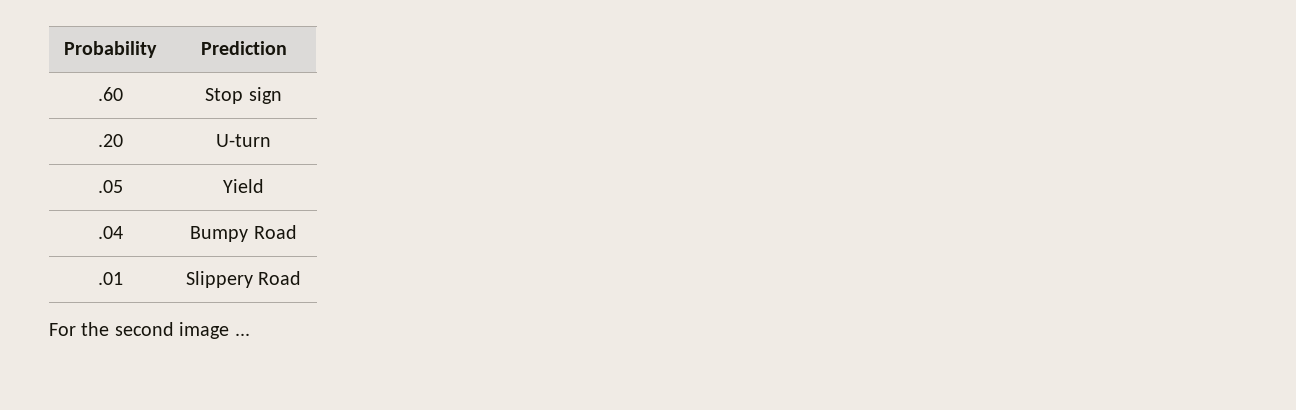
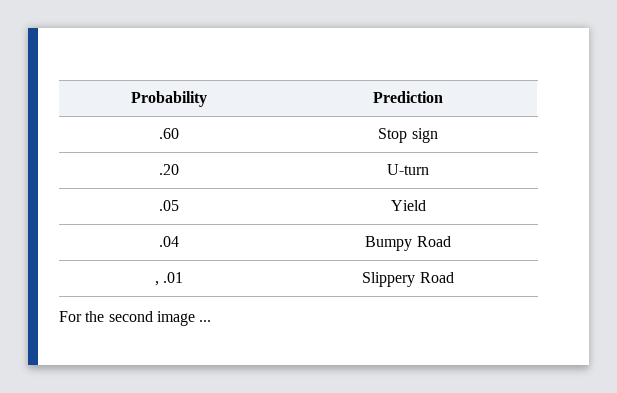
- .01 | Slippery Road
+ , .01 | Slippery Road

